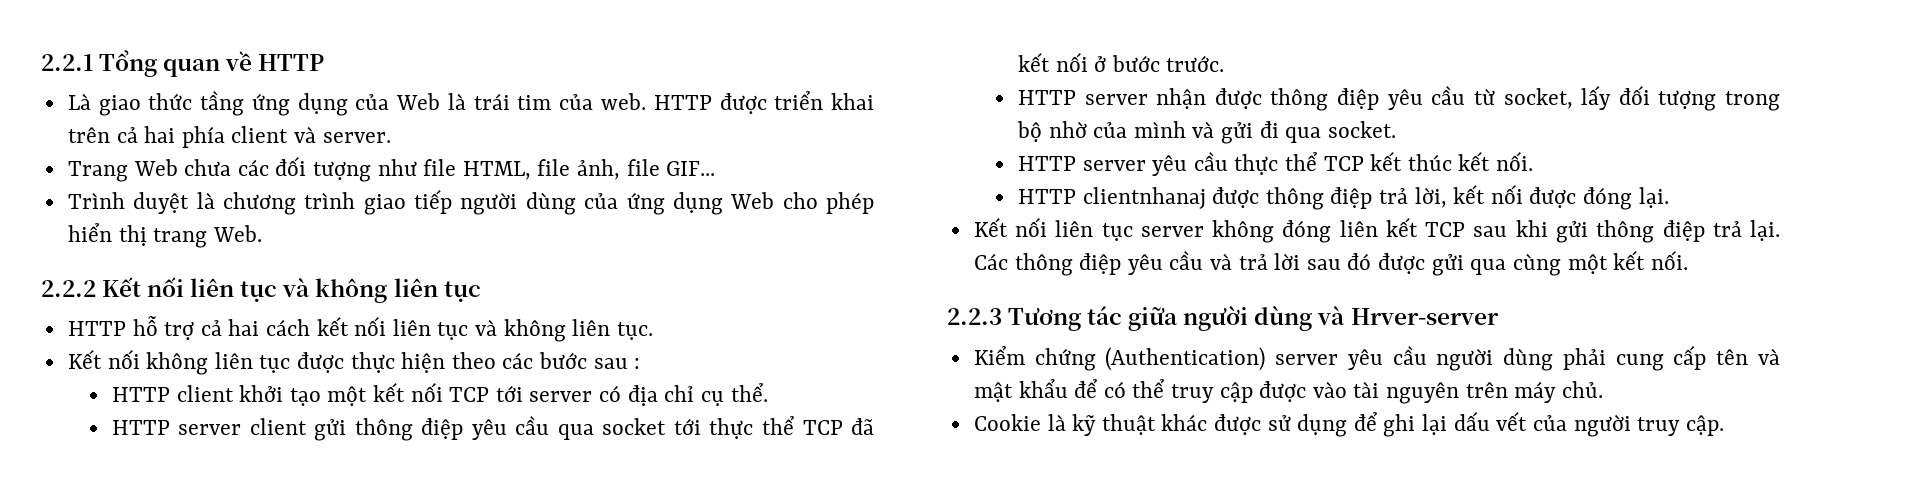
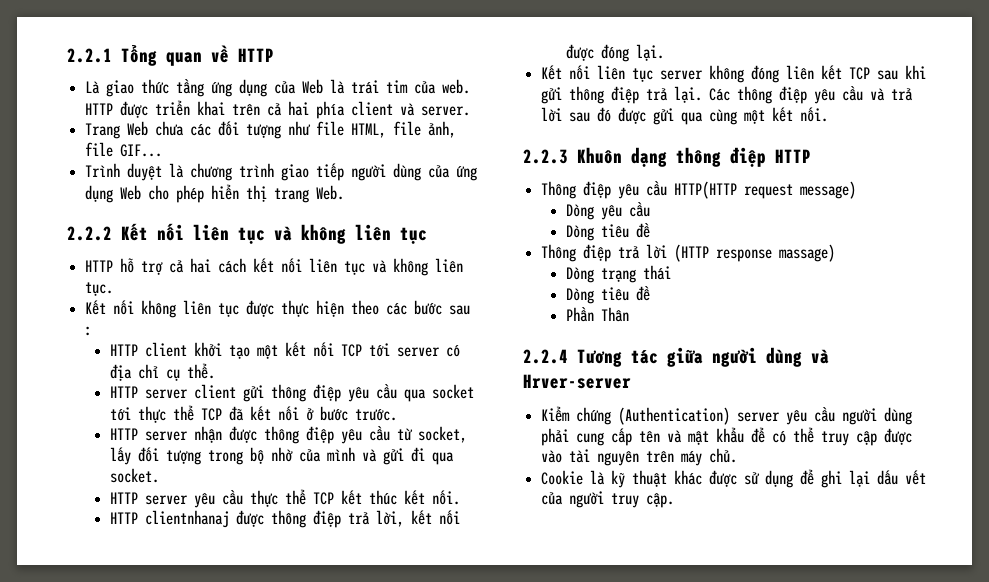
- 2.2.3 Tương tác giữa người dùng và Hrver-server
+ 2.2.3 Khuôn dạng thông điệp HTTP
+ Thông điệp yêu cầu HTTP(HTTP request message)
+ Dòng yêu cầu
+ Dòng tiêu đề
+ Thông điệp trả lời (HTTP response massage)
+ Dòng trạng thái
+ Dòng tiêu đề
+ Phần Thân
+ 2.2.4 Tương tác giữa người dùng và Hrver-server

